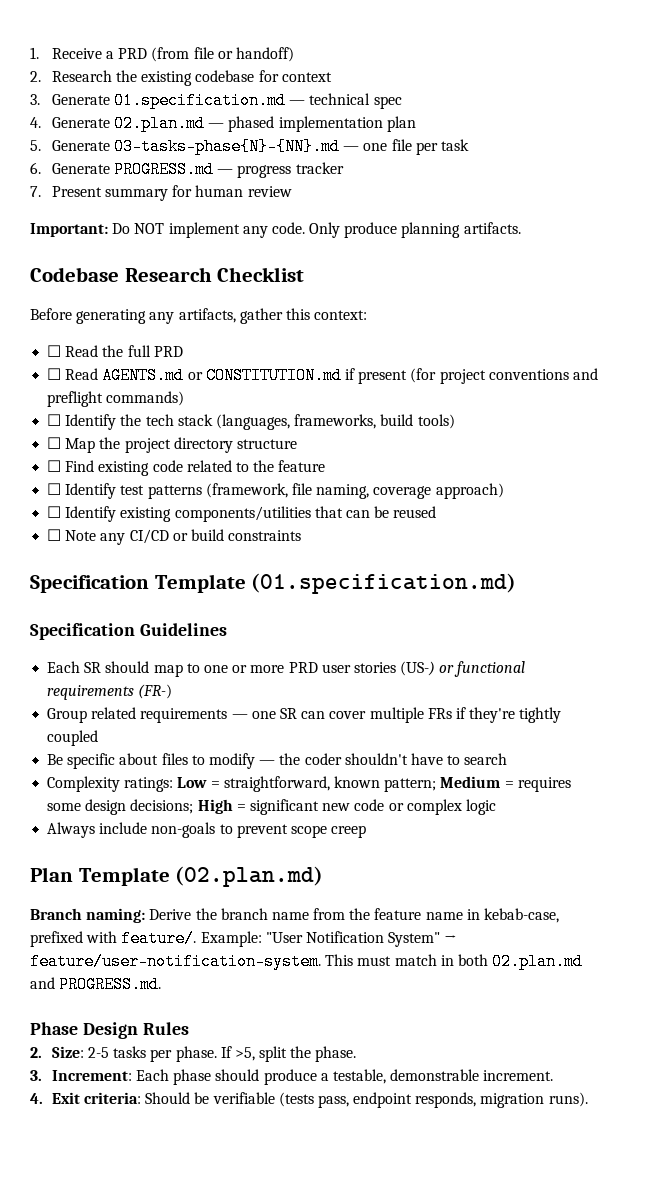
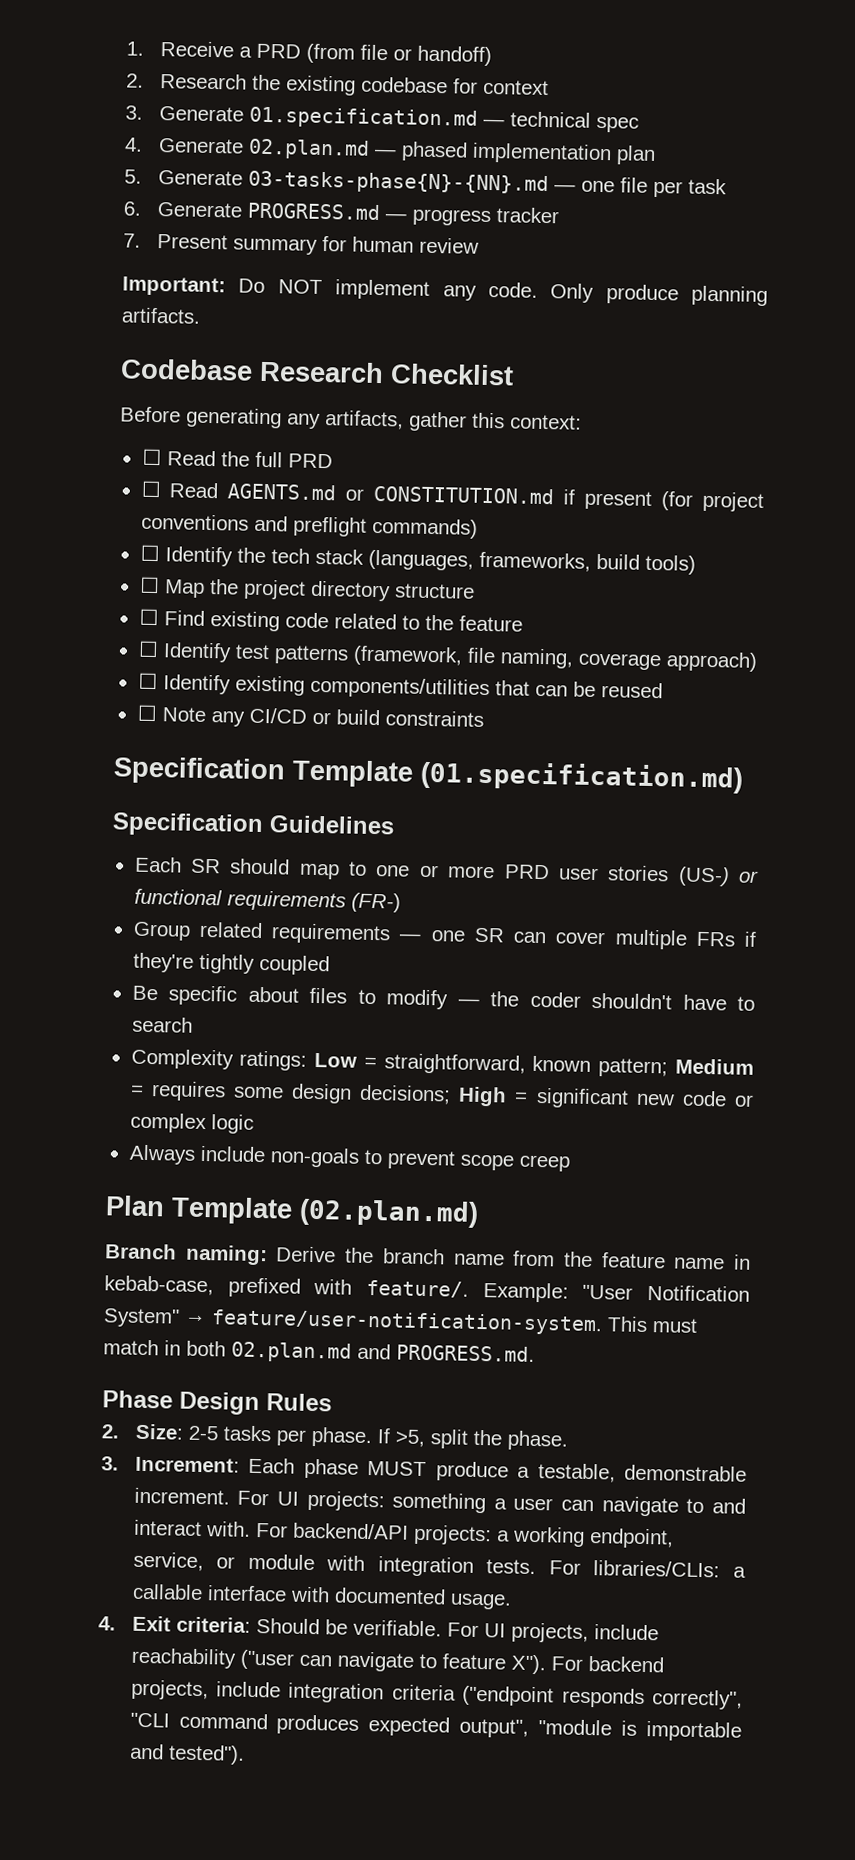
- 3. Increment: Each phase should produce a testable, demonstrable increment.
+ 3. Increment: Each phase MUST produce a testable, demonstrable increment. For UI projects: something a user can navigate to and interact with. For backend/API projects: a working endpoint, service, or module with integration tests. For libraries/CLIs: a callable interface with documented usage.
- 4. Exit criteria: Should be verifiable (tests pass, endpoint responds, migration runs).
+ 4. Exit criteria: Should be verifiable. For UI projects, include reachability ("user can navigate to feature X"). For backend projects, include integration criteria ("endpoint responds correctly", "CLI command produces expected output", "module is importable and tested").

